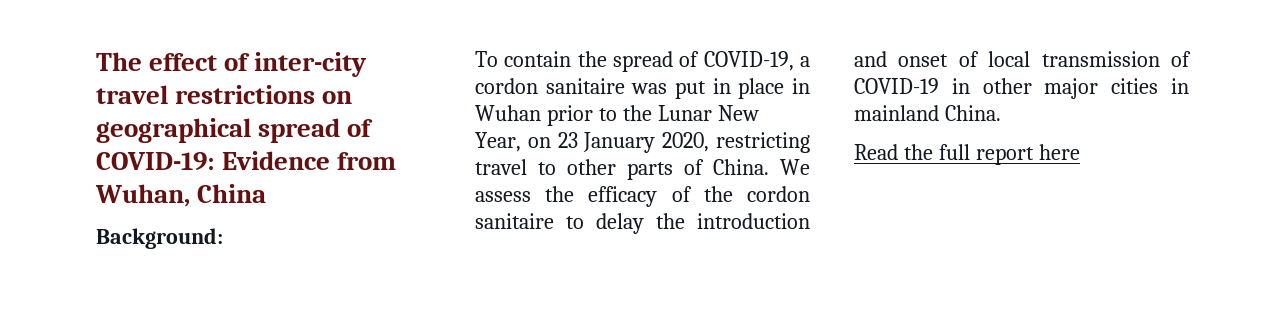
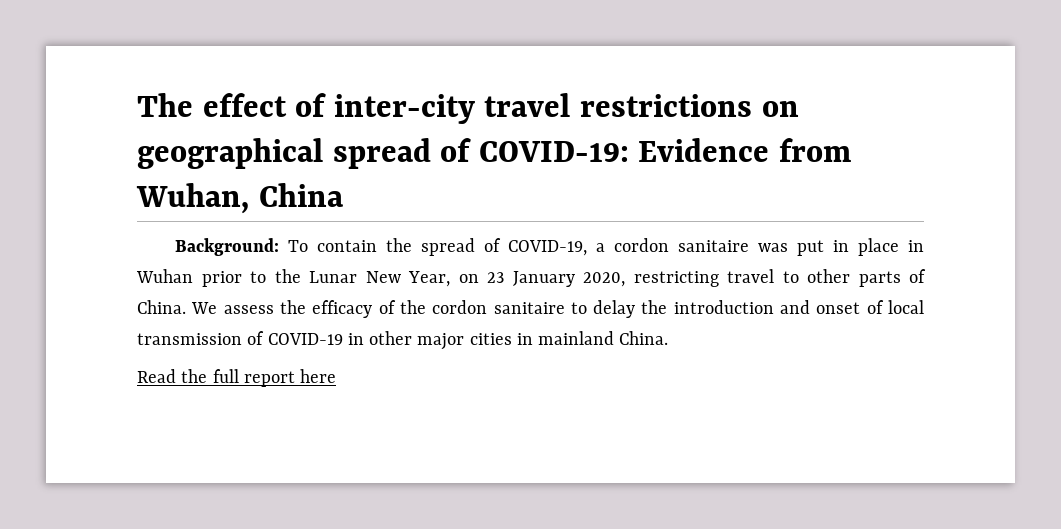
- Background:
- To contain the spread of COVID-19, a cordon sanitaire was put in place in Wuhan prior to the Lunar New Year, on 23 January 2020, restricting travel to other parts of China.
+ Background: To contain the spread of COVID-19, a cordon sanitaire was put in place in Wuhan prior to the Lunar New Year, on 23 January 2020, restricting travel to other parts of China.

